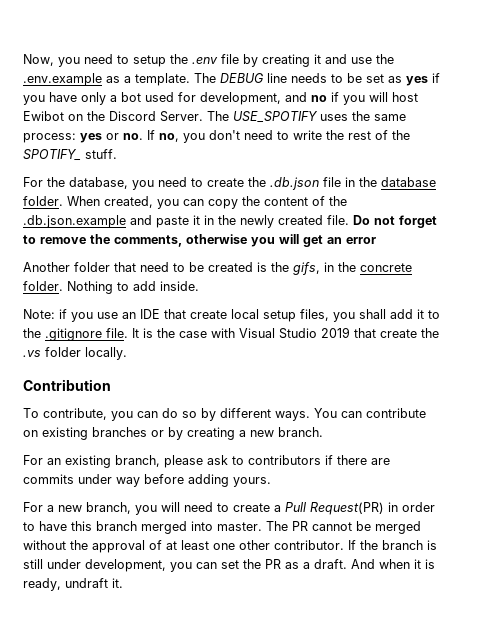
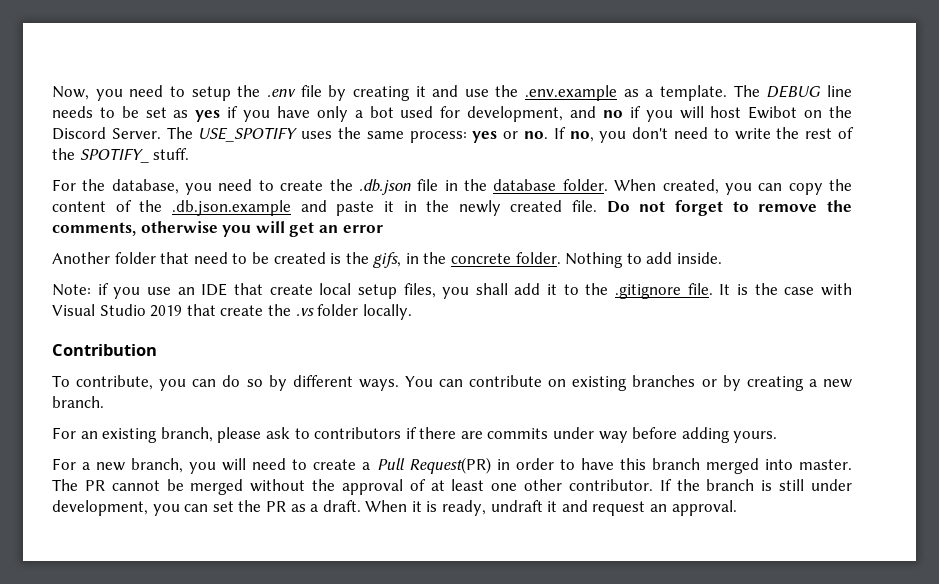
- And when it is ready, undraft it.
+ When it is ready, undraft it and request an approval.

